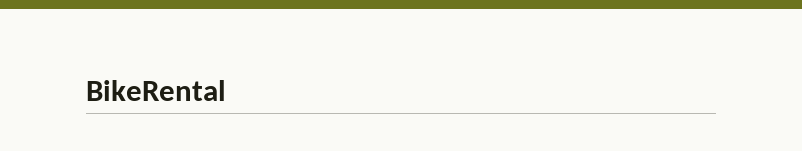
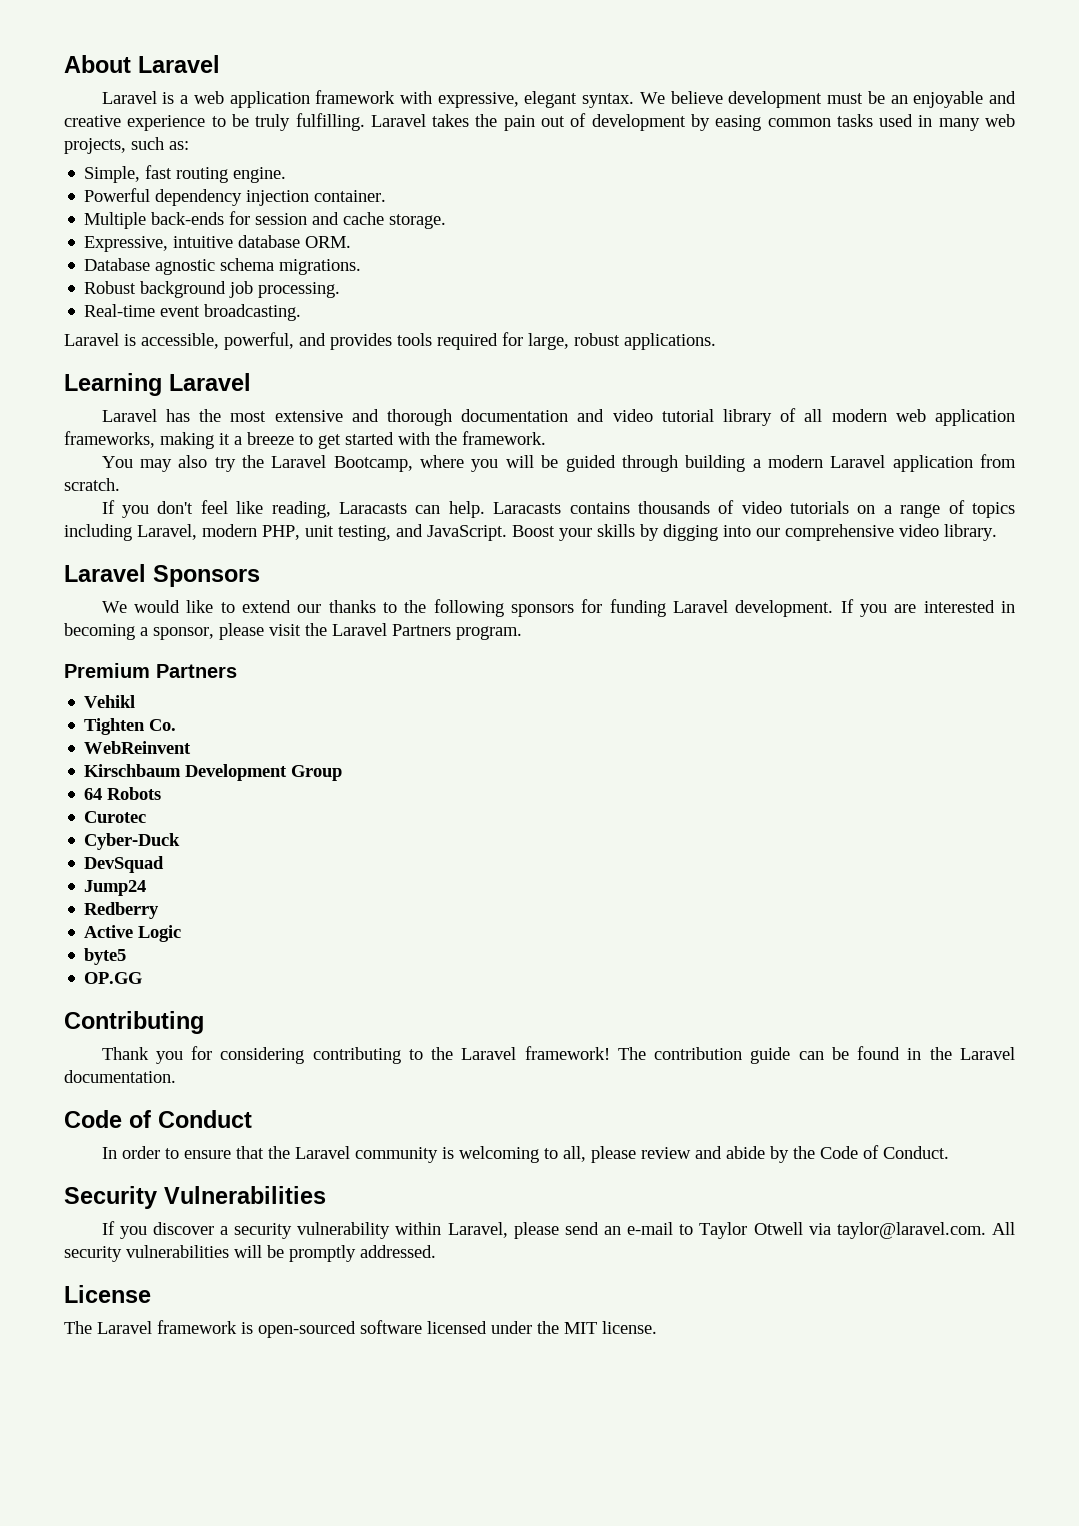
- BikeRental
+ About Laravel
+ Laravel is a web application framework with expressive, elegant syntax. We believe development must be an enjoyable and creative experience to be truly fulfilling. Laravel takes the pain out of development by easing common tasks used in many web projects, such as:
+ Simple, fast routing engine.
+ Powerful dependency injection container.
+ Multiple back-ends for session and cache storage.
+ Expressive, intuitive database ORM.
+ Database agnostic schema migrations.
+ Robust background job processing.
+ Real-time event broadcasting.
+ Laravel is accessible, powerful, and provides tools required for large, robust applications.
+ Learning Laravel
+ Laravel has the most extensive and thorough documentation and video tutorial library of all modern web application frameworks, making it a breeze to get started with the framework.
+ You may also try the Laravel Bootcamp, where you will be guided through building a modern Laravel application from scratch.
+ If you don't feel like reading, Laracasts can help. Laracasts contains thousands of video tutorials on a range of topics including Laravel, modern PHP, unit testing, and JavaScript. Boost your skills by digging into our comprehensive video library.
+ Laravel Sponsors
+ We would like to extend our thanks to the following sponsors for funding Laravel development. If you are interested in becoming a sponsor, please visit the Laravel Partners program.
+ Premium Partners
+ Vehikl
+ Tighten Co.
+ WebReinvent
+ Kirschbaum Development Group
+ 64 Robots
+ Curotec
+ Cyber-Duck
+ DevSquad
+ Jump24
+ Redberry
+ Active Logic
+ byte5
+ OP.GG
+ Contributing
+ Thank you for considering contributing to the Laravel framework! The contribution guide can be found in the Laravel documentation.
+ Code of Conduct
+ In order to ensure that the Laravel community is welcoming to all, please review and abide by the Code of Conduct.
+ Security Vulnerabilities
+ If you discover a security vulnerability within Laravel, please send an e-mail to Taylor Otwell via taylor@laravel.com. All security vulnerabilities will be promptly addressed.
+ License
+ The Laravel framework is open-sourced software licensed under the MIT license.

